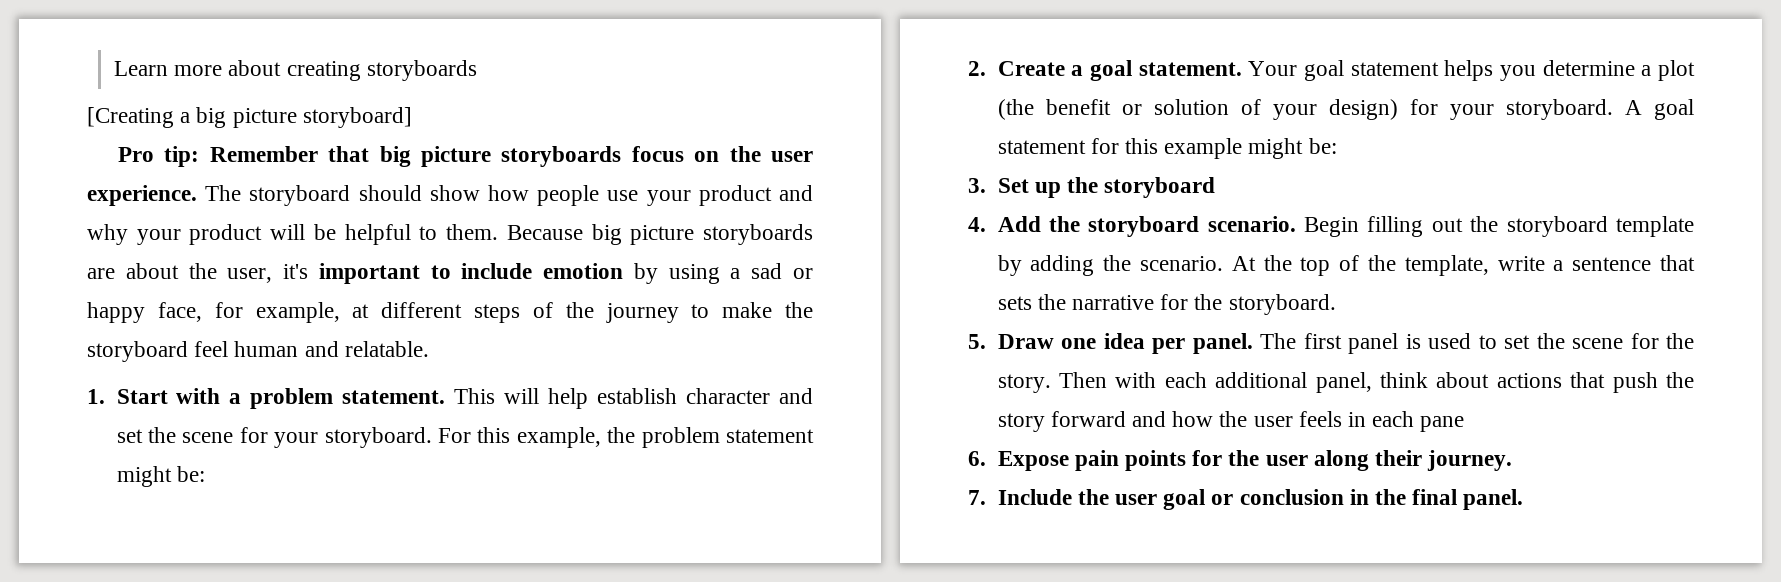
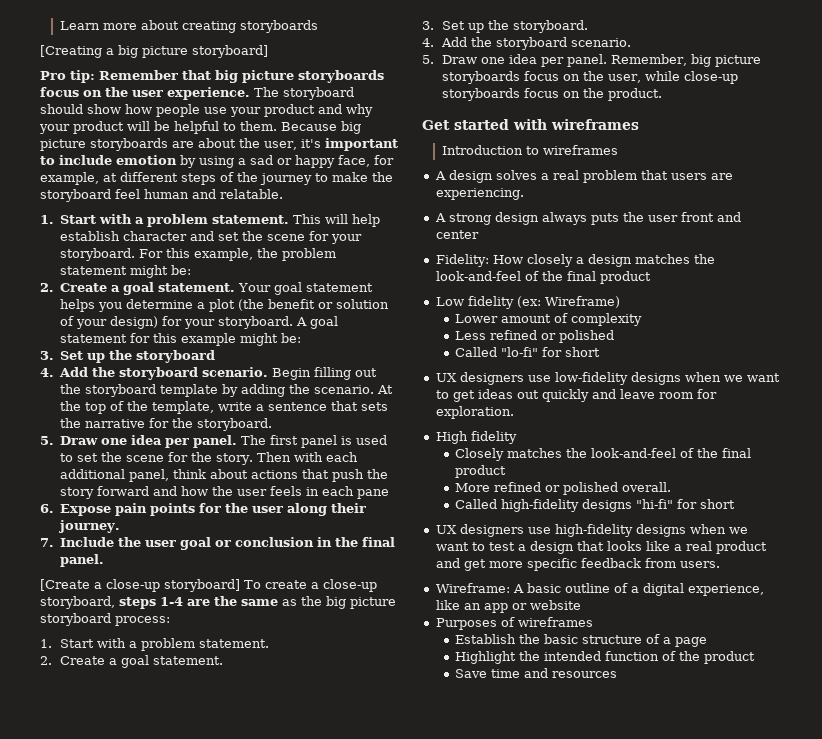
+ [Create a close-up storyboard] To create a close-up storyboard, steps 1-4 are the same as the big picture storyboard process:
+ 1. Start with a problem statement.
+ 2. Create a goal statement.
+ 3. Set up the storyboard.
+ 4. Add the storyboard scenario.
+ 5. Draw one idea per panel. Remember, big picture storyboards focus on the user, while close-up storyboards focus on the product.
+ Get started with wireframes
+ Introduction to wireframes
+ A design solves a real problem that users are experiencing.
+ A strong design always puts the user front and center
+ Fidelity: How closely a design matches the look-and-feel of the final product
+ Low fidelity (ex: Wireframe)
+ Lower amount of complexity
+ Less refined or polished
+ Called "lo-fi" for short
+ UX designers use low-fidelity designs when we want to get ideas out quickly and leave room for exploration.
+ High fidelity
+ Closely matches the look-and-feel of the final product
+ More refined or polished overall.
+ Called high-fidelity designs "hi-fi" for short
+ UX designers use high-fidelity designs when we want to test a design that looks like a real product and get more specific feedback from users.
+ Wireframe: A basic outline of a digital experience, like an app or website
+ Purposes of wireframes
+ Establish the basic structure of a page
+ Highlight the intended function of the product
+ Save time and resources

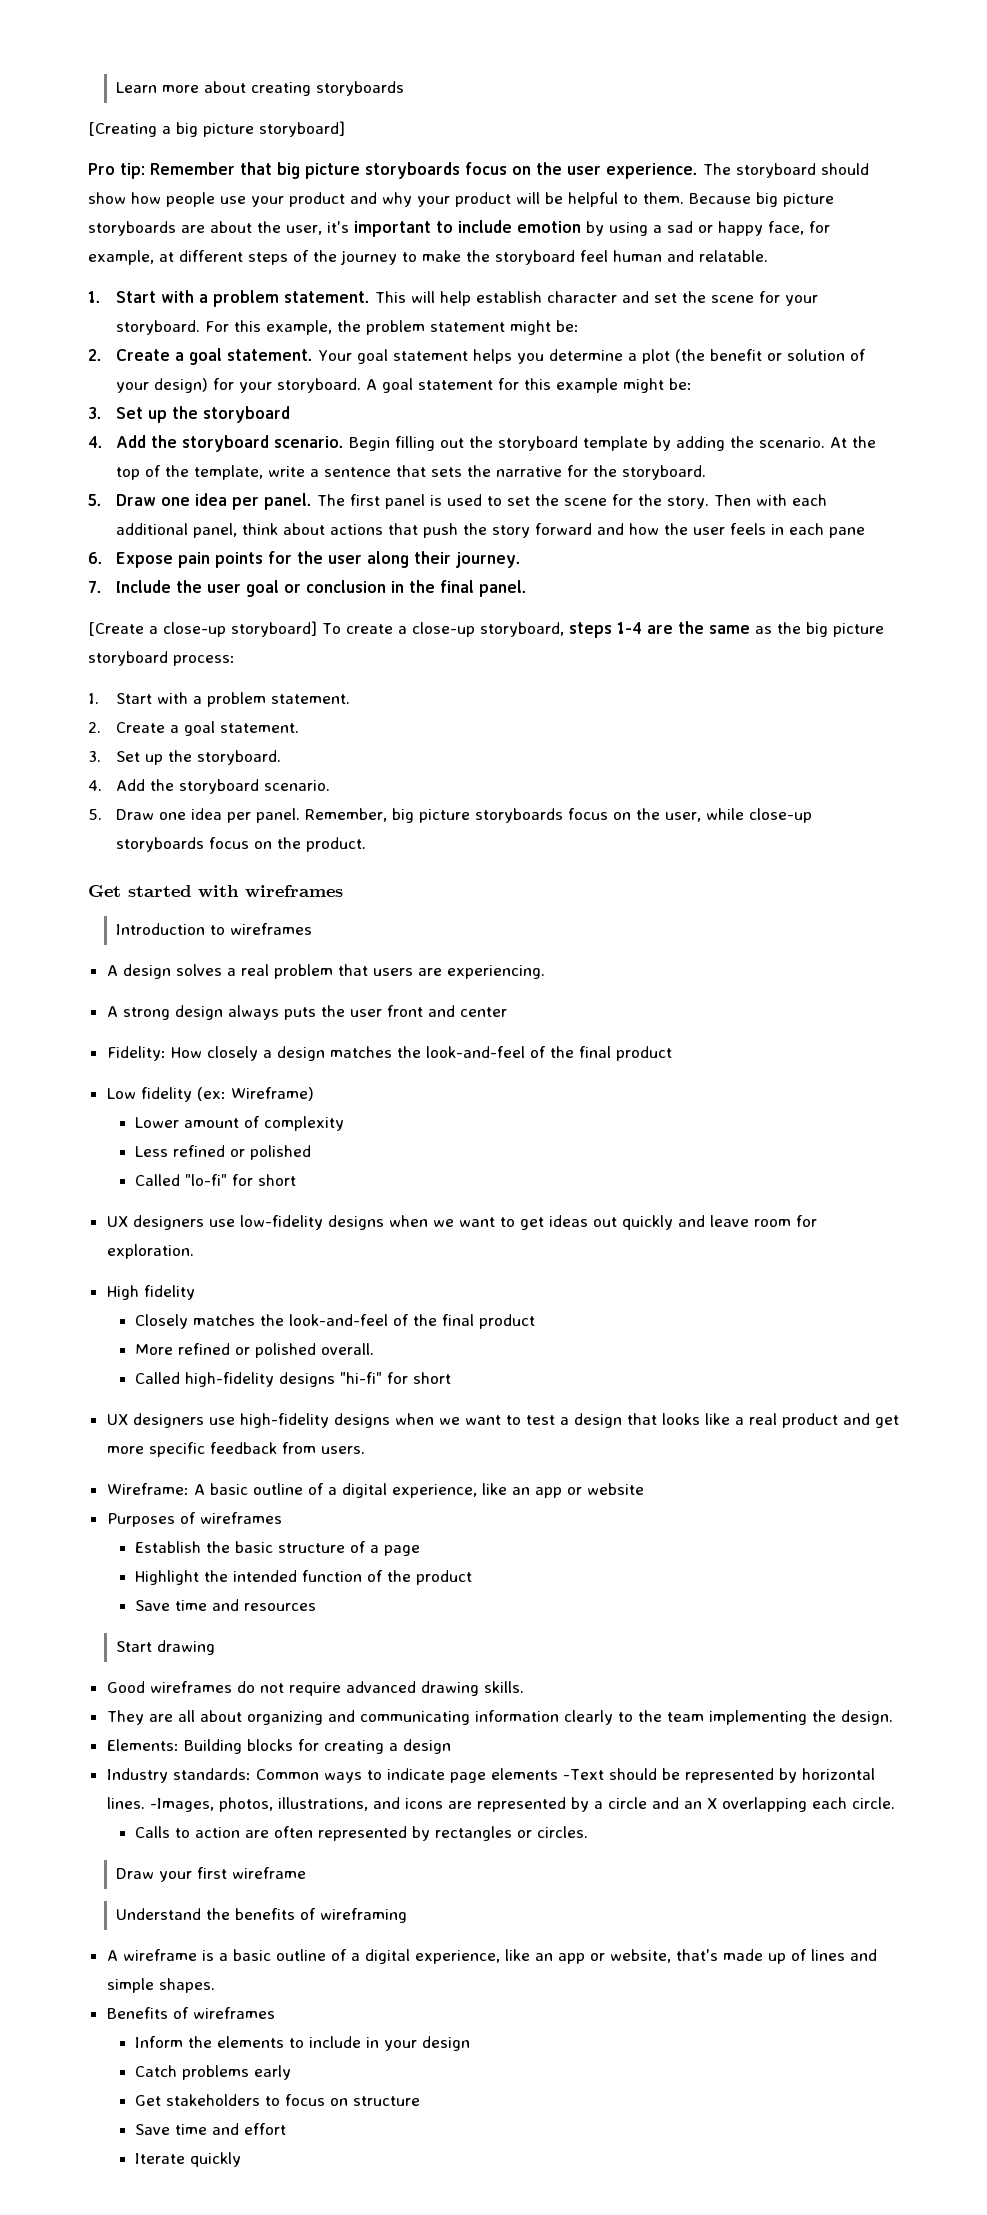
+ Start drawing
+ Good wireframes do not require advanced drawing skills.
+ They are all about organizing and communicating information clearly to the team implementing the design.
+ Elements: Building blocks for creating a design
+ Industry standards: Common ways to indicate page elements -Text should be represented by horizontal lines. -Images, photos, illustrations, and icons are represented by a circle and an X overlapping each circle.
+ Calls to action are often represented by rectangles or circles.
+ Draw your first wireframe
+ Understand the benefits of wireframing
+ A wireframe is a basic outline of a digital experience, like an app or website, that's made up of lines and simple shapes.
+ Benefits of wireframes
+ Inform the elements to include in your design
+ Catch problems early
+ Get stakeholders to focus on structure
+ Save time and effort
+ Iterate quickly

